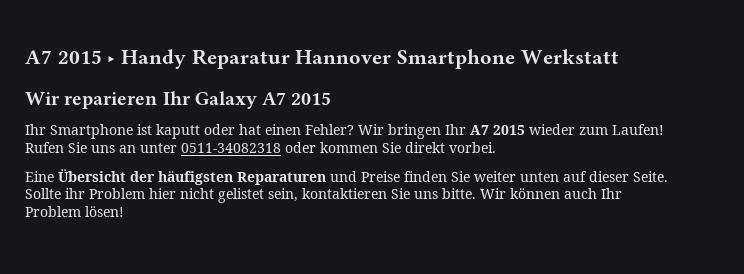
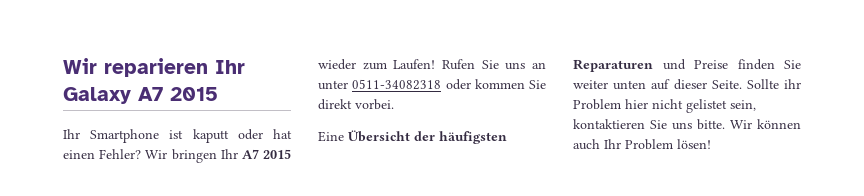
- A7 2015 ‣ Handy Reparatur Hannover Smartphone Werkstatt

